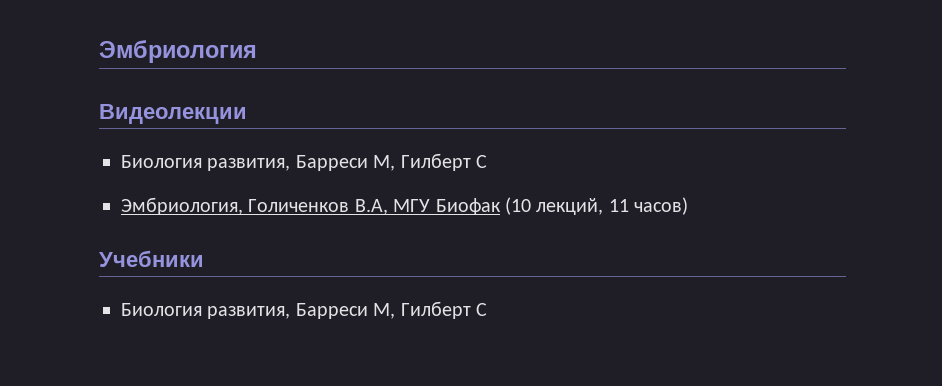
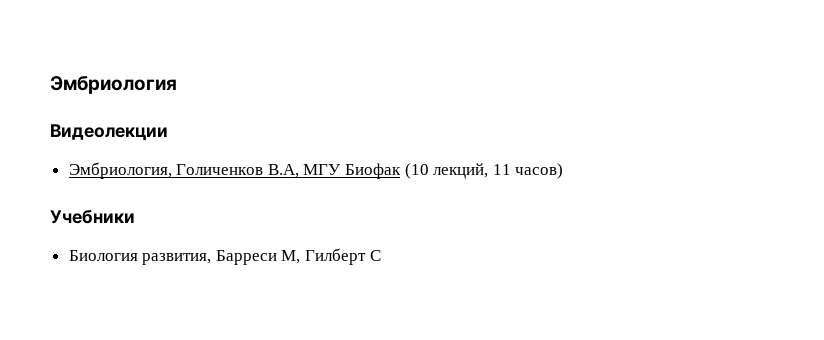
  Видеолекции
- Биология развития, Барреси М, Гилберт С

